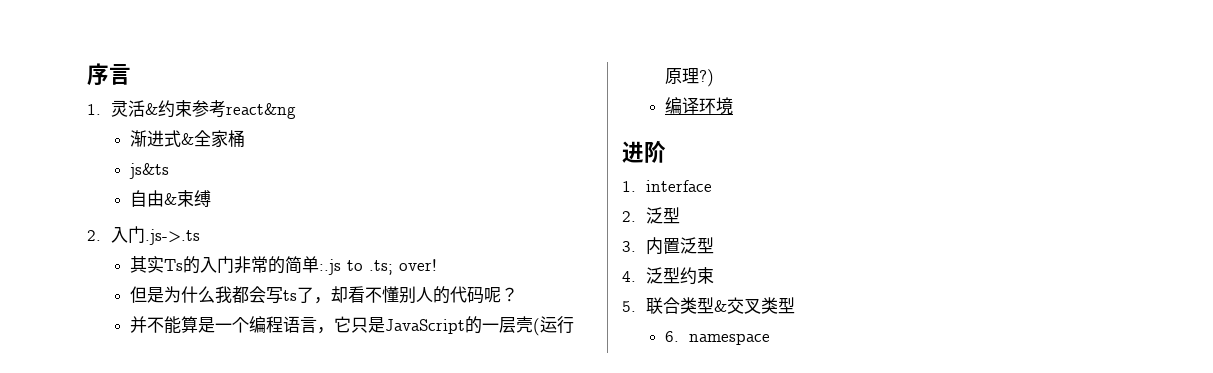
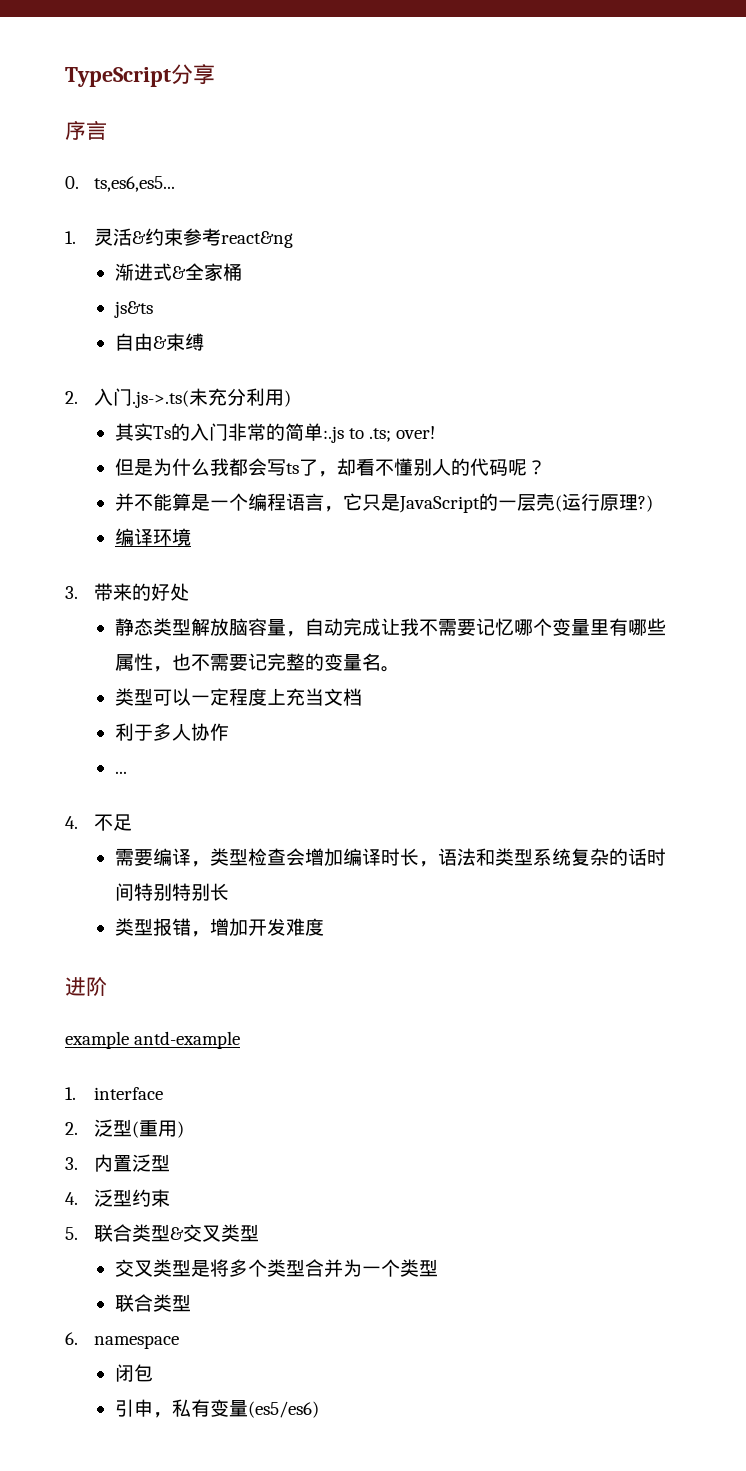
+ TypeScript分享
+ 0. ts,es6,es5...
- 2.入门.js->.ts
+ 2.入门.js->.ts(未充分利用)
+ 3.带来的好处
+ 静态类型解放脑容量，自动完成让我不需要记忆哪个变量里有哪些属性，也不需要记完整的变量名。
+ 类型可以一定程度上充当文档
+ 利于多人协作
+ ...
+ 4.不足
+ 需要编译，类型检查会增加编译时长，语法和类型系统复杂的话时间特别特别长
+ 类型报错，增加开发难度
+ example antd-example
- 2.泛型
+ 2.泛型(重用)
+ 交叉类型是将多个类型合并为一个类型
+ 联合类型
  6. namespace
+ 闭包
+ 引申，私有变量(es5/es6)

